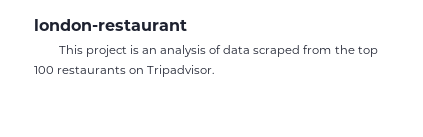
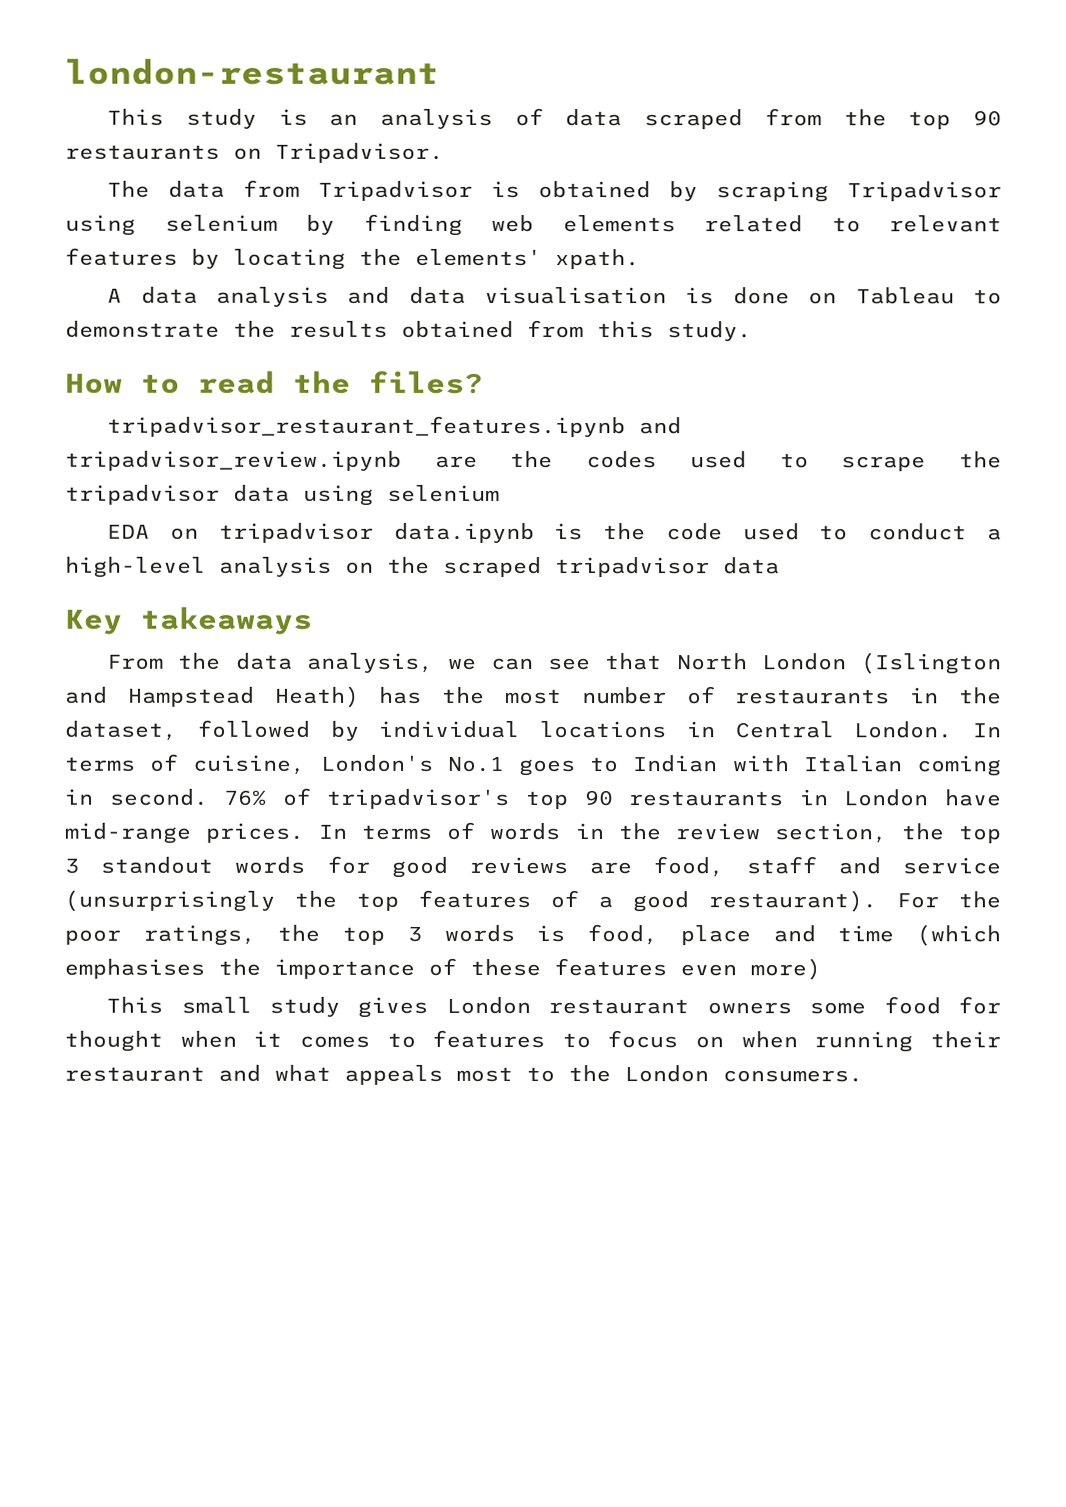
- This project is an analysis of data scraped from the top 100 restaurants on Tripadvisor.
+ This study is an analysis of data scraped from the top 90 restaurants on Tripadvisor.
+ The data from Tripadvisor is obtained by scraping Tripadvisor using selenium by finding web elements related to relevant features by locating the elements' xpath.
+ A data analysis and data visualisation is done on Tableau to demonstrate the results obtained from this study.
+ How to read the files?
+ tripadvisor_restaurant_features.ipynb and tripadvisor_review.ipynb are the codes used to scrape the tripadvisor data using selenium
+ EDA on tripadvisor data.ipynb is the code used to conduct a high-level analysis on the scraped tripadvisor data
+ Key takeaways
+ From the data analysis, we can see that North London (Islington and Hampstead Heath) has the most number of restaurants in the dataset, followed by individual locations in Central London. In terms of cuisine, London's No.1 goes to Indian with Italian coming in second. 76% of tripadvisor's top 90 restaurants in London have mid-range prices. In terms of words in the review section, the top 3 standout words for good reviews are food, staff and service (unsurprisingly the top features of a good restaurant). For the poor ratings, the top 3 words is food, place and time (which emphasises the importance of these features even more)
+ This small study gives London restaurant owners some food for thought when it comes to features to focus on when running their restaurant and what appeals most to the London consumers.

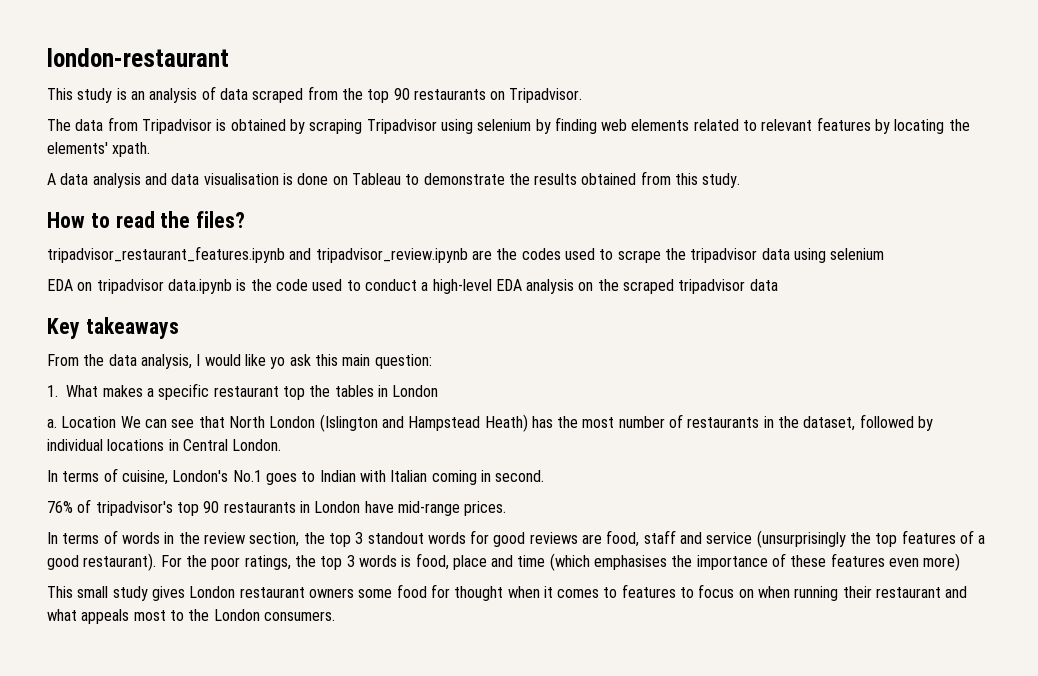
- EDA on tripadvisor data.ipynb is the code used to conduct a high-level analysis on the scraped tripadvisor data
+ EDA on tripadvisor data.ipynb is the code used to conduct a high-level EDA analysis on the scraped tripadvisor data
- From the data analysis, we can see that North London (Islington and Hampstead Heath) has the most number of restaurants in the dataset, followed by individual locations in Central London. In terms of cuisine, London's No.1 goes to Indian with Italian coming in second. 76% of tripadvisor's top 90 restaurants in London have mid-range prices. In terms of words in the review section, the top 3 standout words for good reviews are food, staff and service (unsurprisingly the top features of a good restaurant).
+ From the data analysis, I would like yo ask this main question:
+ 1. What makes a specific restaurant top the tables in London
+ a. Location We can see that North London (Islington and Hampstead Heath) has the most number of restaurants in the dataset, followed by individual locations in Central London.
+ In terms of cuisine, London's No.1 goes to Indian with Italian coming in second.
+ 76% of tripadvisor's top 90 restaurants in London have mid-range prices.
+ In terms of words in the review section, the top 3 standout words for good reviews are food, staff and service (unsurprisingly the top features of a good restaurant).

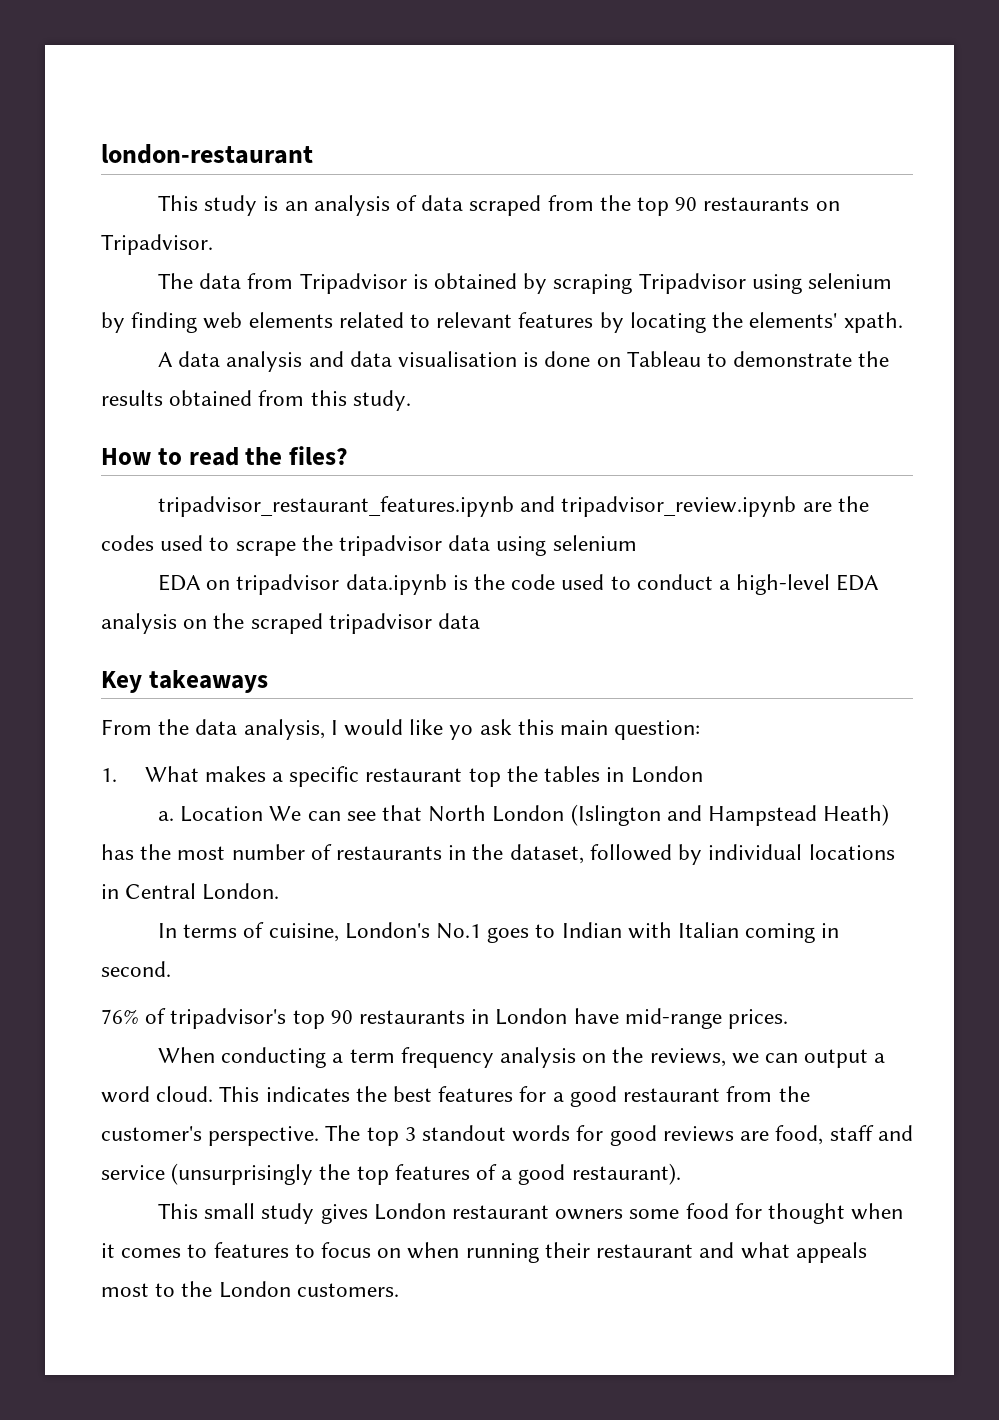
- In terms of words in the review section, the top 3 standout words for good reviews are food, staff and service (unsurprisingly the top features of a good restaurant). For the poor ratings, the top 3 words is food, place and time (which emphasises the importance of these features even more)
+ When conducting a term frequency analysis on the reviews, we can output a word cloud. This indicates the best features for a good restaurant from the customer's perspective. The top 3 standout words for good reviews are food, staff and service (unsurprisingly the top features of a good restaurant).
- This small study gives London restaurant owners some food for thought when it comes to features to focus on when running their restaurant and what appeals most to the London consumers.
+ This small study gives London restaurant owners some food for thought when it comes to features to focus on when running their restaurant and what appeals most to the London customers.

